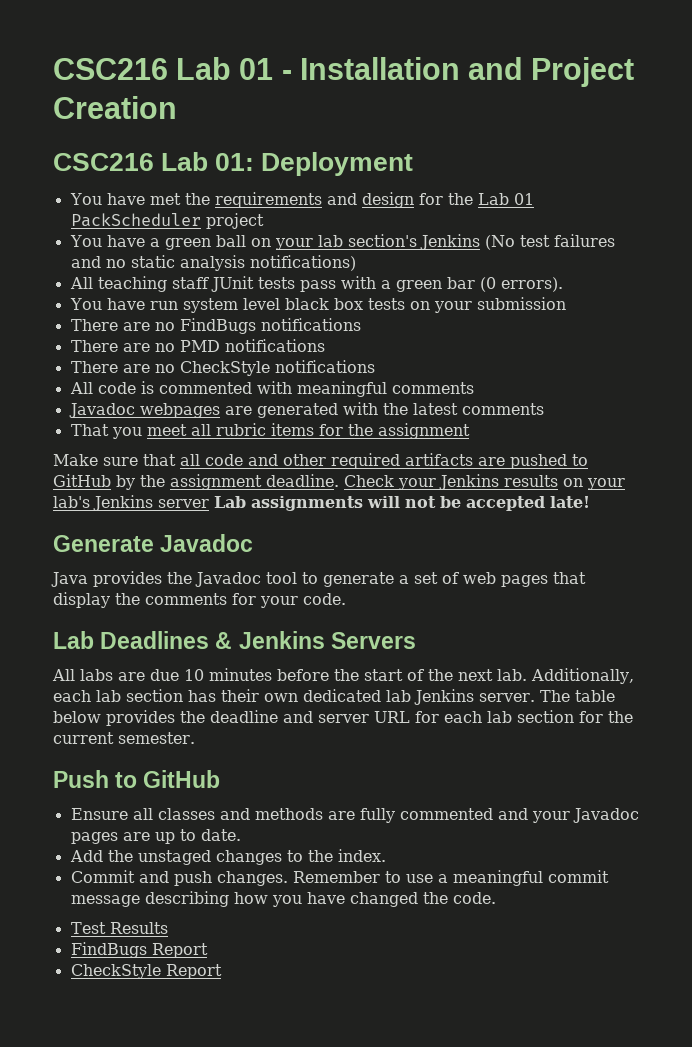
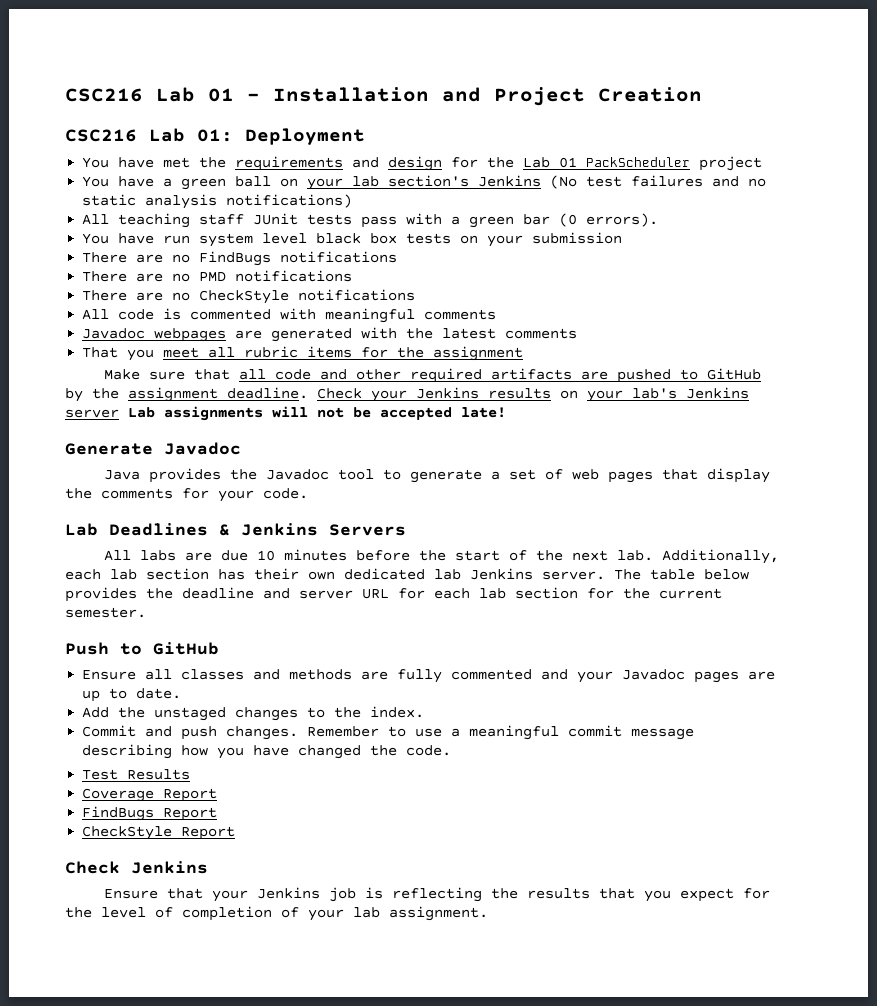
+ Coverage Report
+ Check Jenkins
+ Ensure that your Jenkins job is reflecting the results that you expect for the level of completion of your lab assignment.

